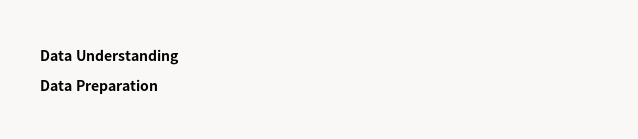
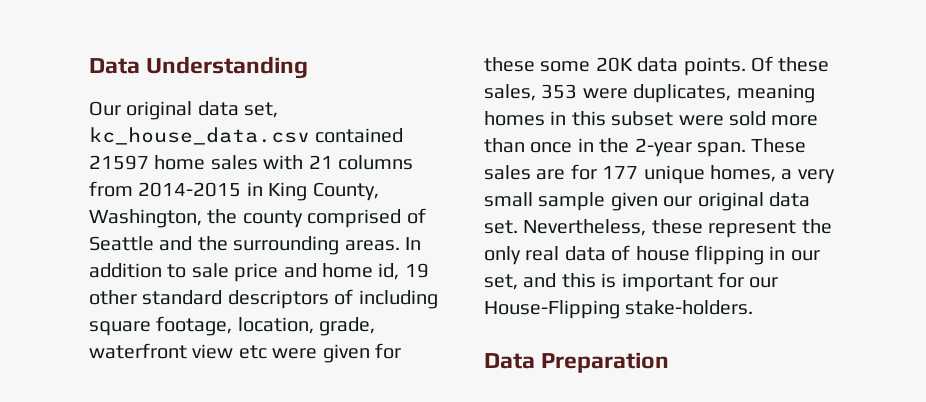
+ Our original data set, kc_house_data.csv contained 21597 home sales with 21 columns from 2014-2015 in King County, Washington, the county comprised of Seattle and the surrounding areas. In addition to sale price and home id, 19 other standard descriptors of including square footage, location, grade, waterfront view etc were given for these some 20K data points. Of these sales, 353 were duplicates, meaning homes in this subset were sold more than once in the 2-year span. These sales are for 177 unique homes, a very small sample given our original data set. Nevertheless, these represent the only real data of house flipping in our set, and this is important for our House-Flipping stake-holders.

